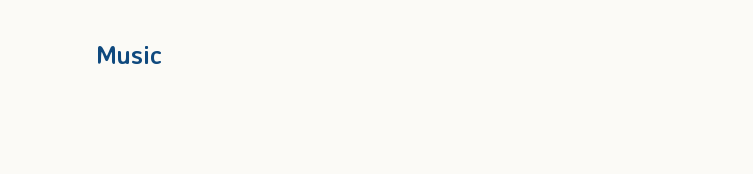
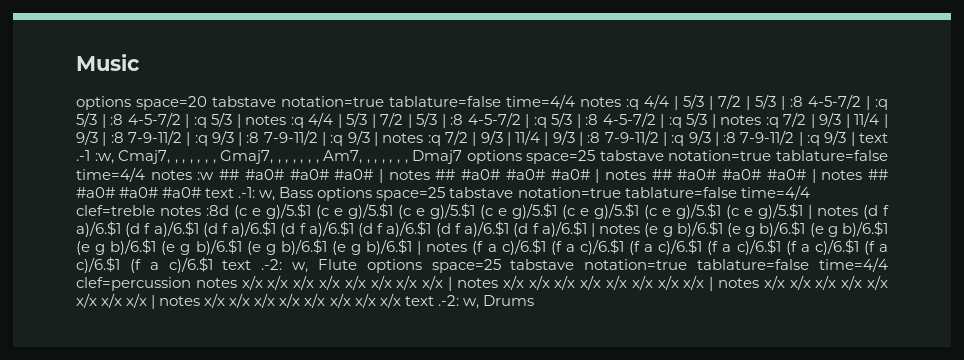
+ options space=20 tabstave notation=true tablature=false time=4/4 notes :q 4/4 | 5/3 | 7/2 | 5/3 | :8 4-5-7/2 | :q 5/3 | :8 4-5-7/2 | :q 5/3 | notes :q 4/4 | 5/3 | 7/2 | 5/3 | :8 4-5-7/2 | :q 5/3 | :8 4-5-7/2 | :q 5/3 | notes :q 7/2 | 9/3 | 11/4 | 9/3 | :8 7-9-11/2 | :q 9/3 | :8 7-9-11/2 | :q 9/3 | notes :q 7/2 | 9/3 | 11/4 | 9/3 | :8 7-9-11/2 | :q 9/3 | :8 7-9-11/2 | :q 9/3 | text .-1 :w, Cmaj7, , , , , , , Gmaj7, , , , , , , Am7, , , , , , , Dmaj7 options space=25 tabstave notation=true tablature=false time=4/4 notes :w ## #a0# #a0# #a0# | notes ## #a0# #a0# #a0# | notes ## #a0# #a0# #a0# | notes ## #a0# #a0# #a0# text .-1: w, Bass options space=25 tabstave notation=true tablature=false time=4/4 clef=treble notes :8d (c e g)/5.$1 (c e g)/5.$1 (c e g)/5.$1 (c e g)/5.$1 (c e g)/5.$1 (c e g)/5.$1 (c e g)/5.$1 | notes (d f a)/6.$1 (d f a)/6.$1 (d f a)/6.$1 (d f a)/6.$1 (d f a)/6.$1 (d f a)/6.$1 (d f a)/6.$1 | notes (e g b)/6.$1 (e g b)/6.$1 (e g b)/6.$1 (e g b)/6.$1 (e g b)/6.$1 (e g b)/6.$1 (e g b)/6.$1 | notes (f a c)/6.$1 (f a c)/6.$1 (f a c)/6.$1 (f a c)/6.$1 (f a c)/6.$1 (f a c)/6.$1 (f a c)/6.$1 text .-2: w, Flute options space=25 tabstave notation=true tablature=false time=4/4 clef=percussion notes x/x x/x x/x x/x x/x x/x x/x x/x | notes x/x x/x x/x x/x x/x x/x x/x x/x | notes x/x x/x x/x x/x x/x x/x x/x x/x | notes x/x x/x x/x x/x x/x x/x x/x x/x text .-2: w, Drums

